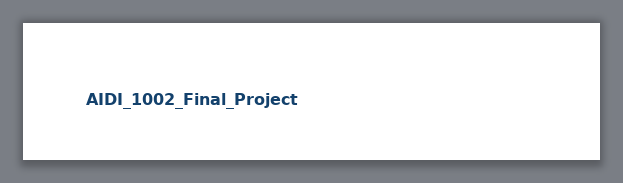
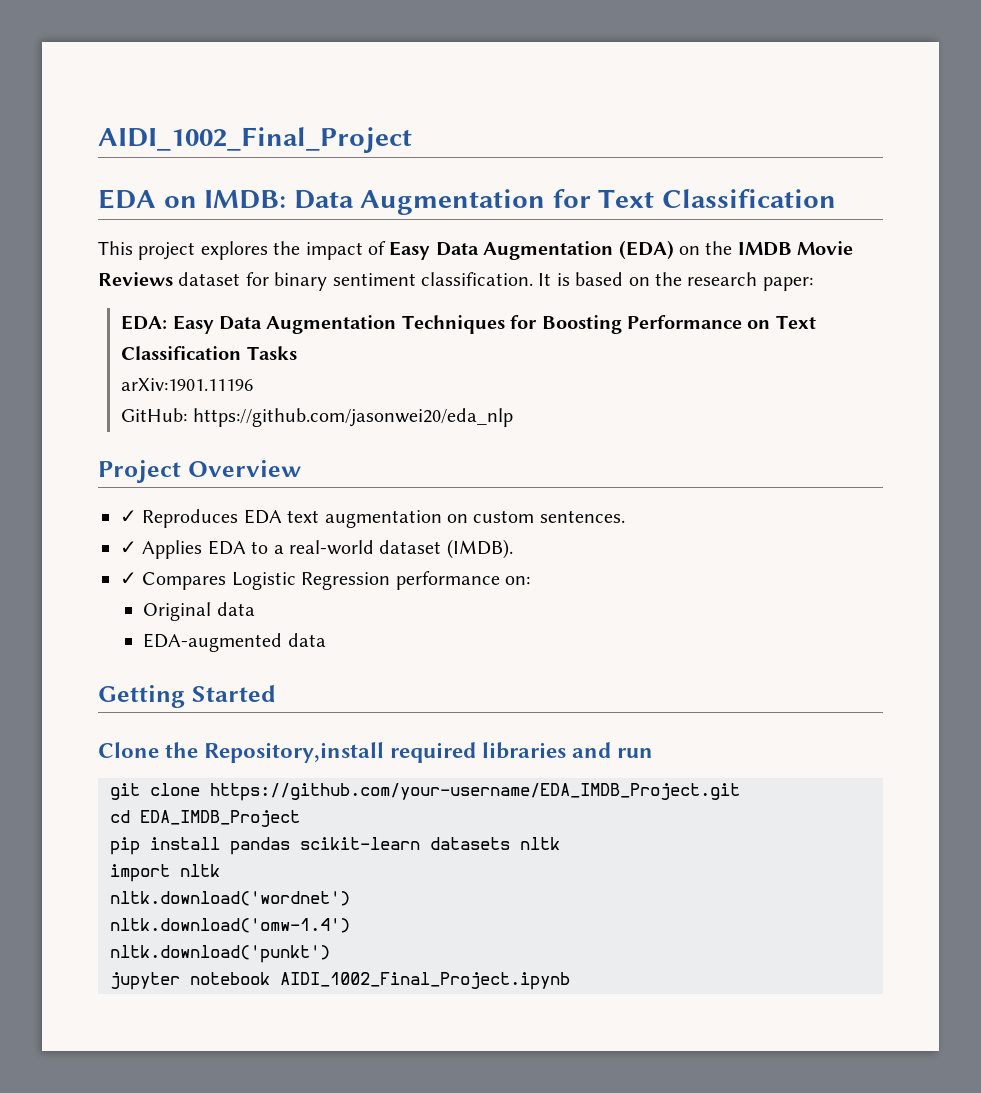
+ EDA on IMDB: Data Augmentation for Text Classification
+ This project explores the impact of Easy Data Augmentation (EDA) on the IMDB Movie Reviews dataset for binary sentiment classification. It is based on the research paper:
+ EDA: Easy Data Augmentation Techniques for Boosting Performance on Text Classification Tasks
+ arXiv:1901.11196
+ GitHub: https://github.com/jasonwei20/eda_nlp
+ Project Overview
+ ✓ Reproduces EDA text augmentation on custom sentences.
+ ✓ Applies EDA to a real-world dataset (IMDB).
+ ✓ Compares Logistic Regression performance on:
+ Original data
+ EDA-augmented data
+ Getting Started
+ Clone the Repository,install required libraries and run
+ git clone https://github.com/your-username/EDA_IMDB_Project.git
+ cd EDA_IMDB_Project
+ pip install pandas scikit-learn datasets nltk
+ import nltk
+ nltk.download('wordnet')
+ nltk.download('omw-1.4')
+ nltk.download('punkt')
+ jupyter notebook AIDI_1002_Final_Project.ipynb

